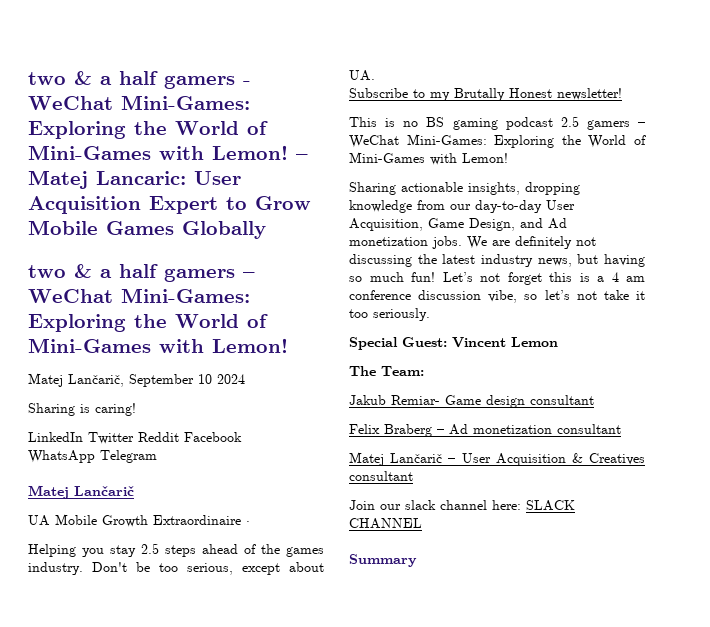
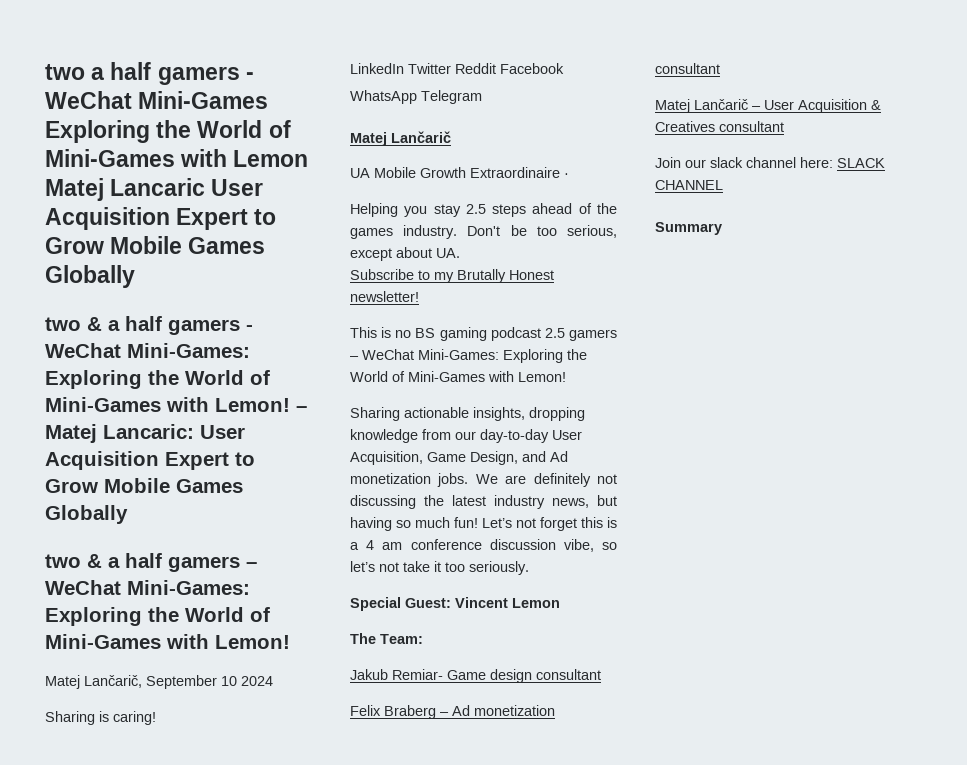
+ two a half gamers - WeChat Mini-Games Exploring the World of Mini-Games with Lemon Matej Lancaric User Acquisition Expert to Grow Mobile Games Globally

